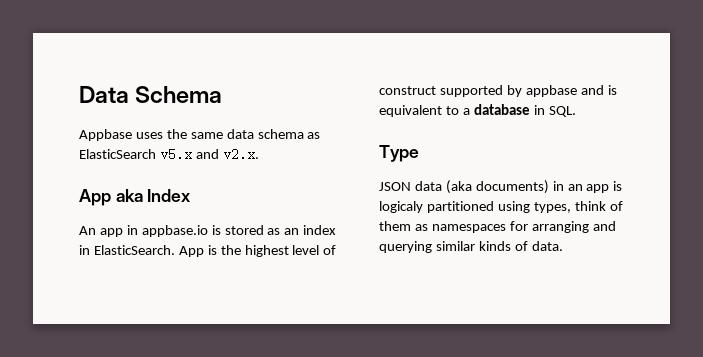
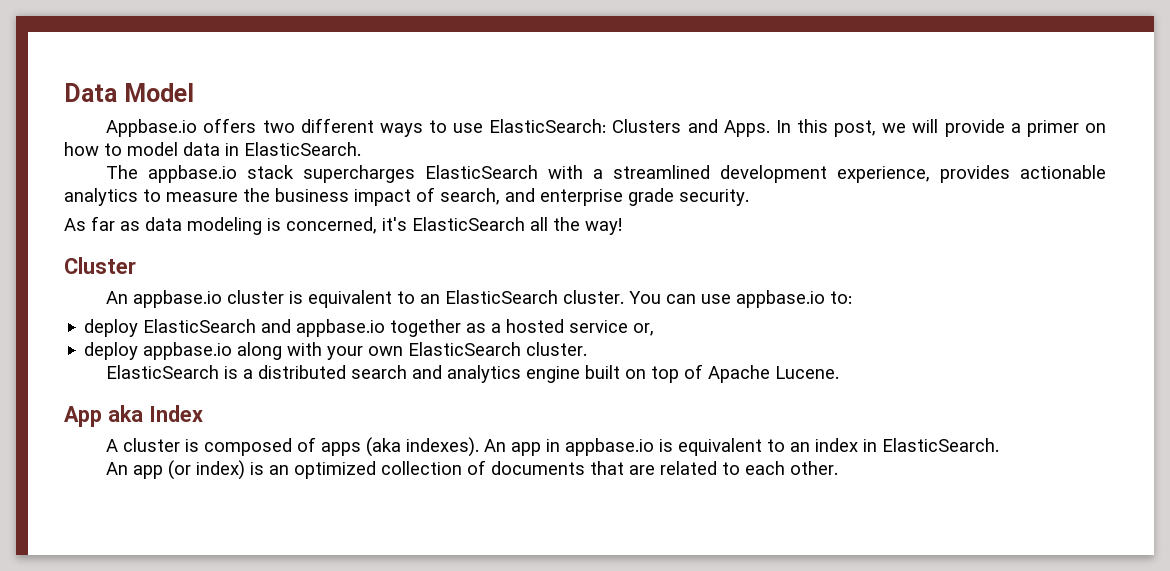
- Data Schema
- Appbase uses the same data schema as ElasticSearch v5.x and v2.x.
+ Data Model
+ Appbase.io offers two different ways to use ElasticSearch: Clusters and Apps. In this post, we will provide a primer on how to model data in ElasticSearch.
+ The appbase.io stack supercharges ElasticSearch with a streamlined development experience, provides actionable analytics to measure the business impact of search, and enterprise grade security.
+ As far as data modeling is concerned, it's ElasticSearch all the way!
+ Cluster
+ An appbase.io cluster is equivalent to an ElasticSearch cluster. You can use appbase.io to:
+ deploy ElasticSearch and appbase.io together as a hosted service or,
+ deploy appbase.io along with your own ElasticSearch cluster.
+ ElasticSearch is a distributed search and analytics engine built on top of Apache Lucene.
  App aka Index
- An app in appbase.io is stored as an index in ElasticSearch. App is the highest level of construct supported by appbase and is equivalent to a database in SQL.
- Type
- JSON data (aka documents) in an app is logicaly partitioned using types, think of them as namespaces for arranging and querying similar kinds of data.
+ A cluster is composed of apps (aka indexes). An app in appbase.io is equivalent to an index in ElasticSearch.
+ An app (or index) is an optimized collection of documents that are related to each other.

